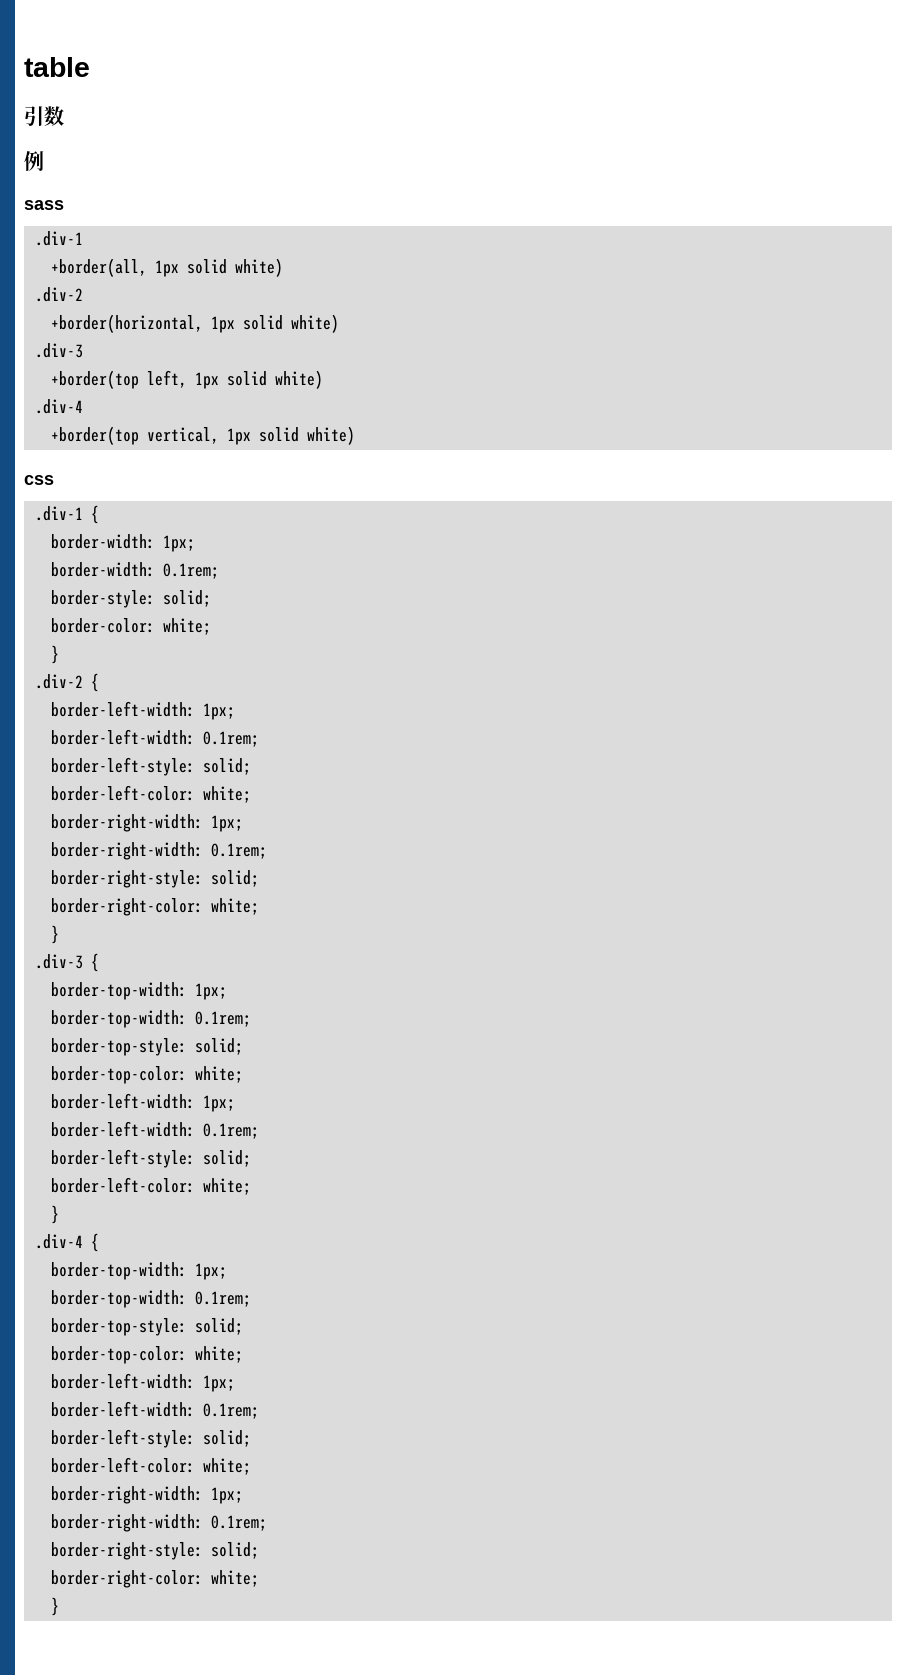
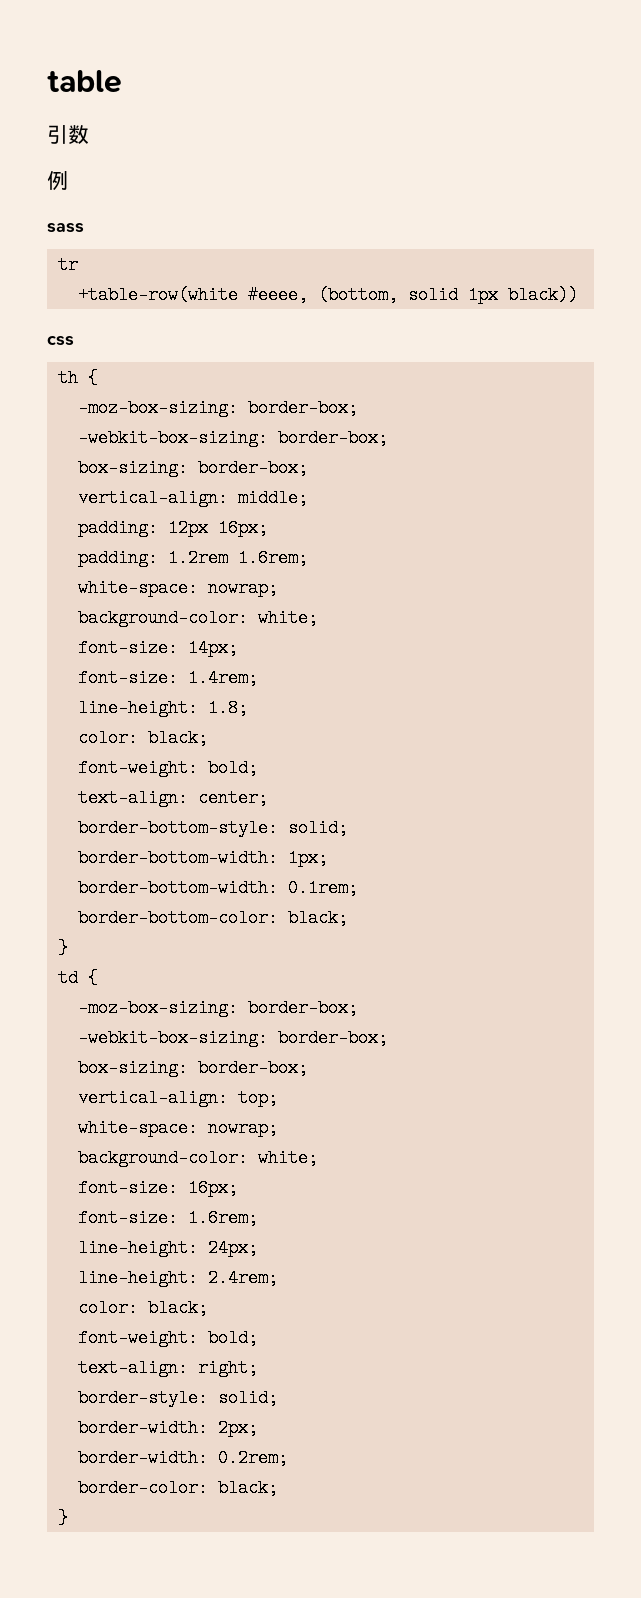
  sass
- .div-1
- +border(all, 1px solid white)
- .div-2
- +border(horizontal, 1px solid white)
- .div-3
- +border(top left, 1px solid white)
- .div-4
- +border(top vertical, 1px solid white)
+ tr
+ +table-row(white #eeee, (bottom, solid 1px black))
- .div-1 {
- border-width: 1px;
- border-width: 0.1rem;
+ th {
+ -moz-box-sizing: border-box;
+ -webkit-box-sizing: border-box;
+ box-sizing: border-box;
+ vertical-align: middle;
+ padding: 12px 16px;
+ padding: 1.2rem 1.6rem;
+ white-space: nowrap;
+ background-color: white;
+ font-size: 14px;
+ font-size: 1.4rem;
+ line-height: 1.8;
+ color: black;
+ font-weight: bold;
+ text-align: center;
+ border-bottom-style: solid;
+ border-bottom-width: 1px;
+ border-bottom-width: 0.1rem;
+ border-bottom-color: black;
+ }
+ td {
+ -moz-box-sizing: border-box;
+ -webkit-box-sizing: border-box;
+ box-sizing: border-box;
+ vertical-align: top;
+ white-space: nowrap;
+ background-color: white;
+ font-size: 16px;
+ font-size: 1.6rem;
+ line-height: 24px;
+ line-height: 2.4rem;
+ color: black;
+ font-weight: bold;
+ text-align: right;
  border-style: solid;
+ border-width: 2px;
+ border-width: 0.2rem;
- border-color: white;
- }
- .div-2 {
- border-left-width: 1px;
- border-left-width: 0.1rem;
- border-left-style: solid;
- border-left-color: white;
- border-right-width: 1px;
- border-right-width: 0.1rem;
- border-right-style: solid;
- border-right-color: white;
- }
- .div-3 {
- border-top-width: 1px;
- border-top-width: 0.1rem;
- border-top-style: solid;
- border-top-color: white;
- border-left-width: 1px;
- border-left-width: 0.1rem;
- border-left-style: solid;
- border-left-color: white;
- }
- .div-4 {
- border-top-width: 1px;
- border-top-width: 0.1rem;
- border-top-style: solid;
- border-top-color: white;
- border-left-width: 1px;
- border-left-width: 0.1rem;
- border-left-style: solid;
- border-left-color: white;
- border-right-width: 1px;
- border-right-width: 0.1rem;
- border-right-style: solid;
- border-right-color: white;
+ border-color: black;

